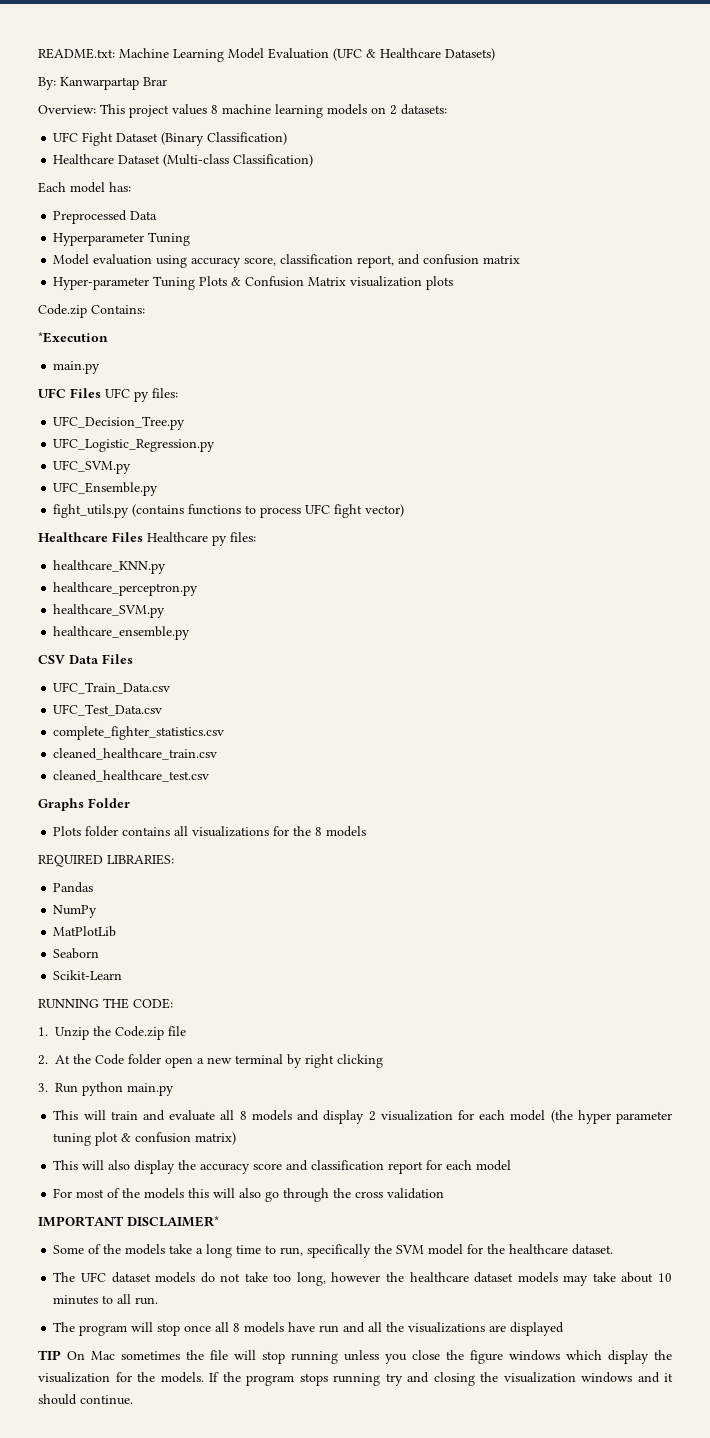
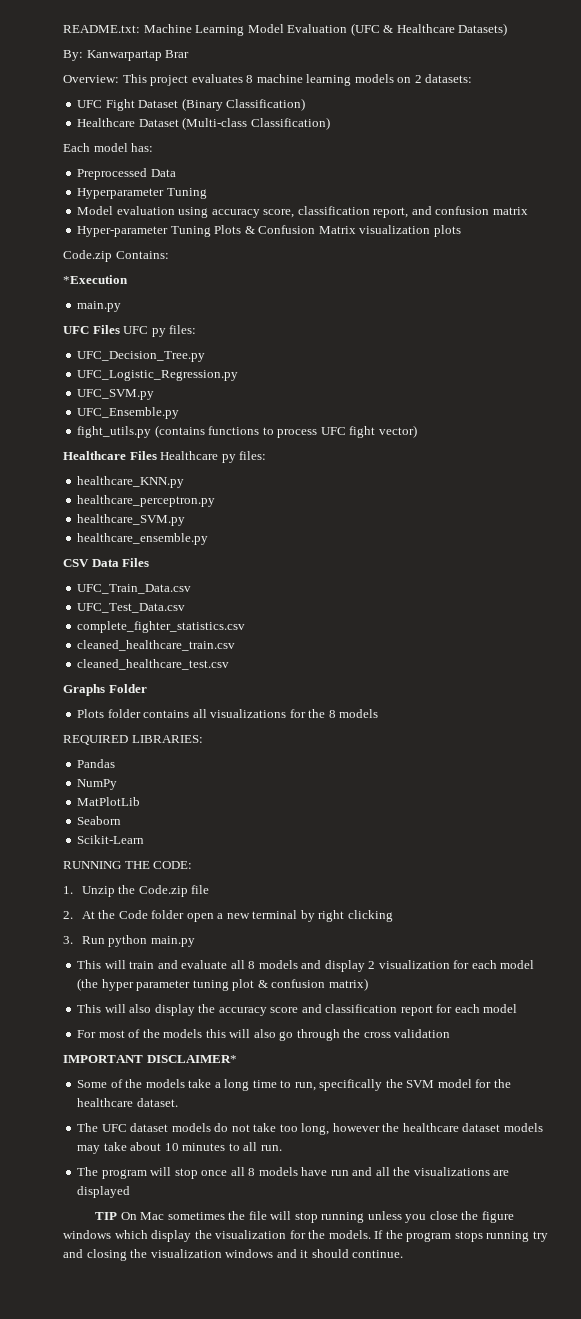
- Overview: This project values 8 machine learning models on 2 datasets:
+ Overview: This project evaluates 8 machine learning models on 2 datasets:

